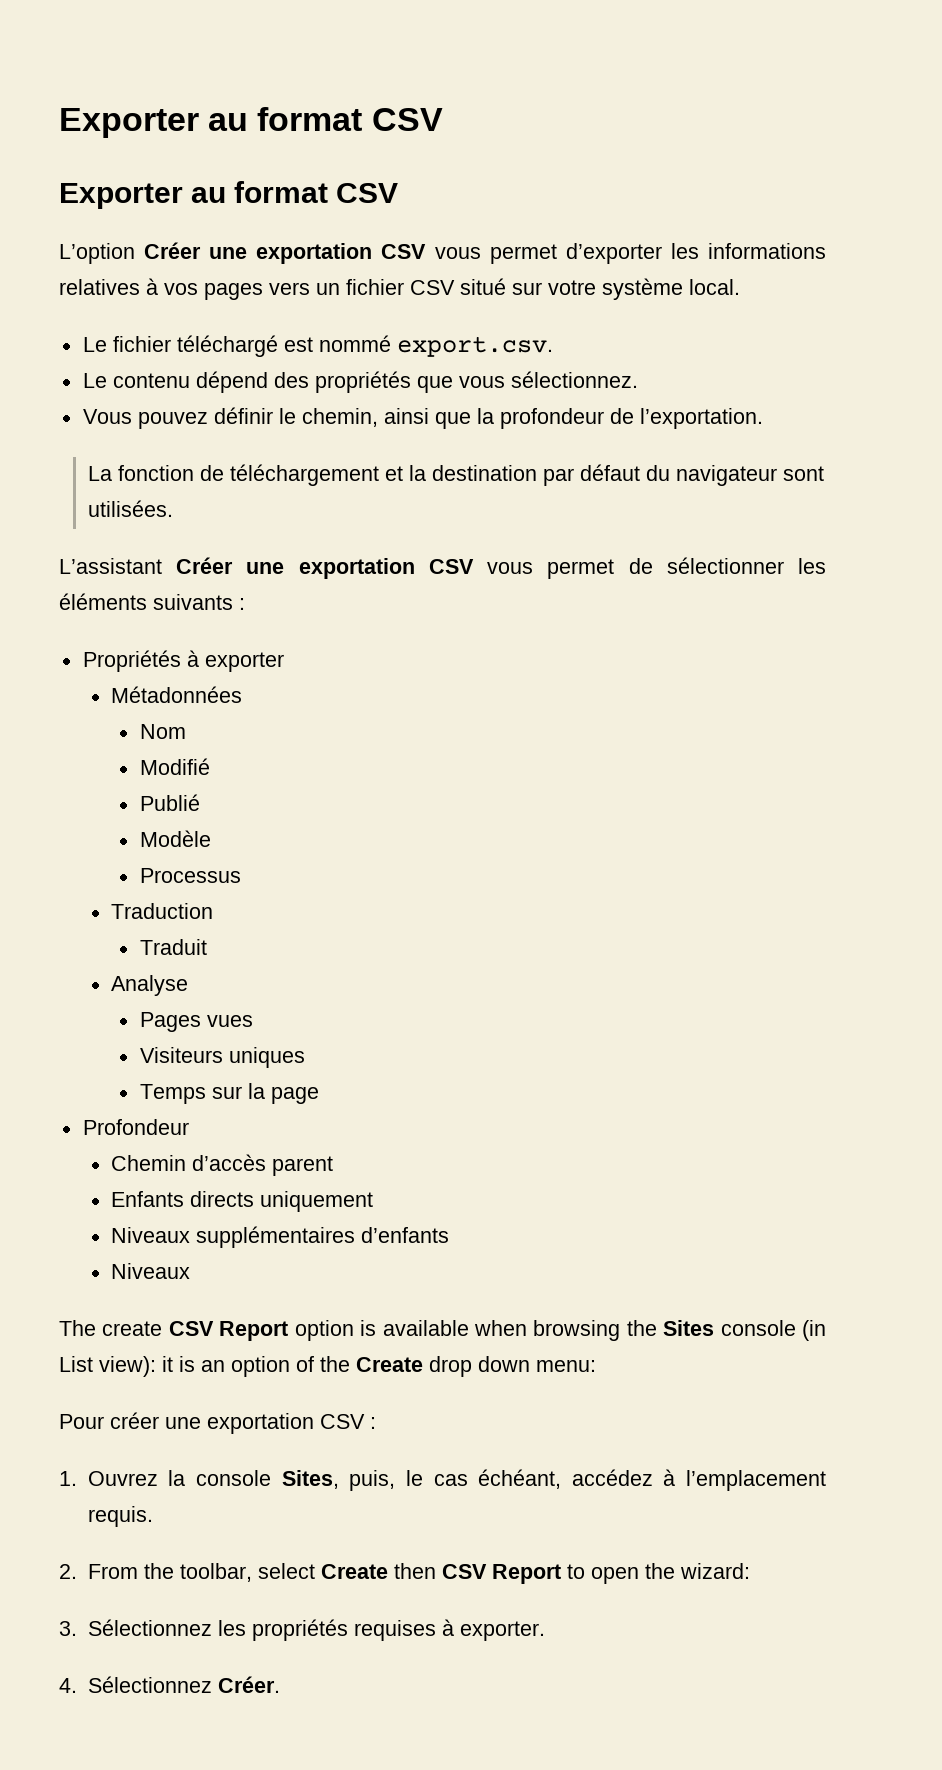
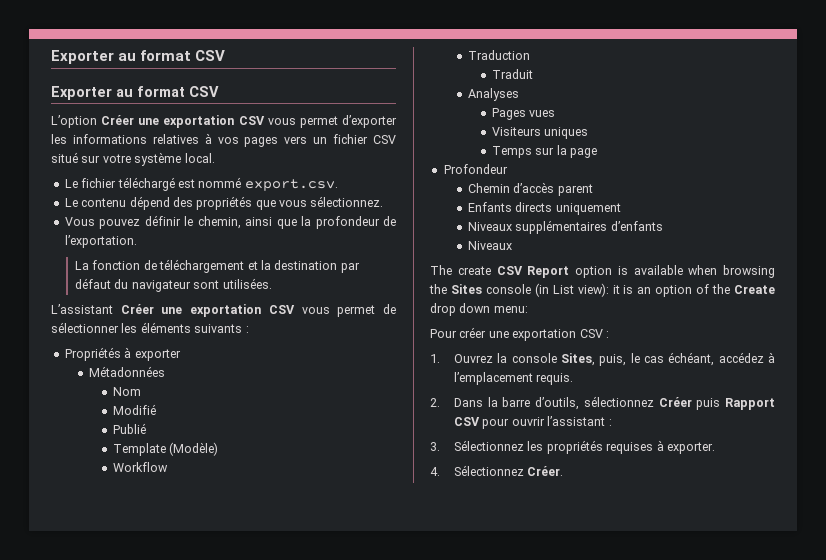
- Modèle
- Processus
+ Template (Modèle)
+ Workflow
- Analyse
+ Analyses
- 2. From the toolbar, select Create then CSV Report to open the wizard:
+ 2. Dans la barre d’outils, sélectionnez Créer puis Rapport CSV pour ouvrir l’assistant :

